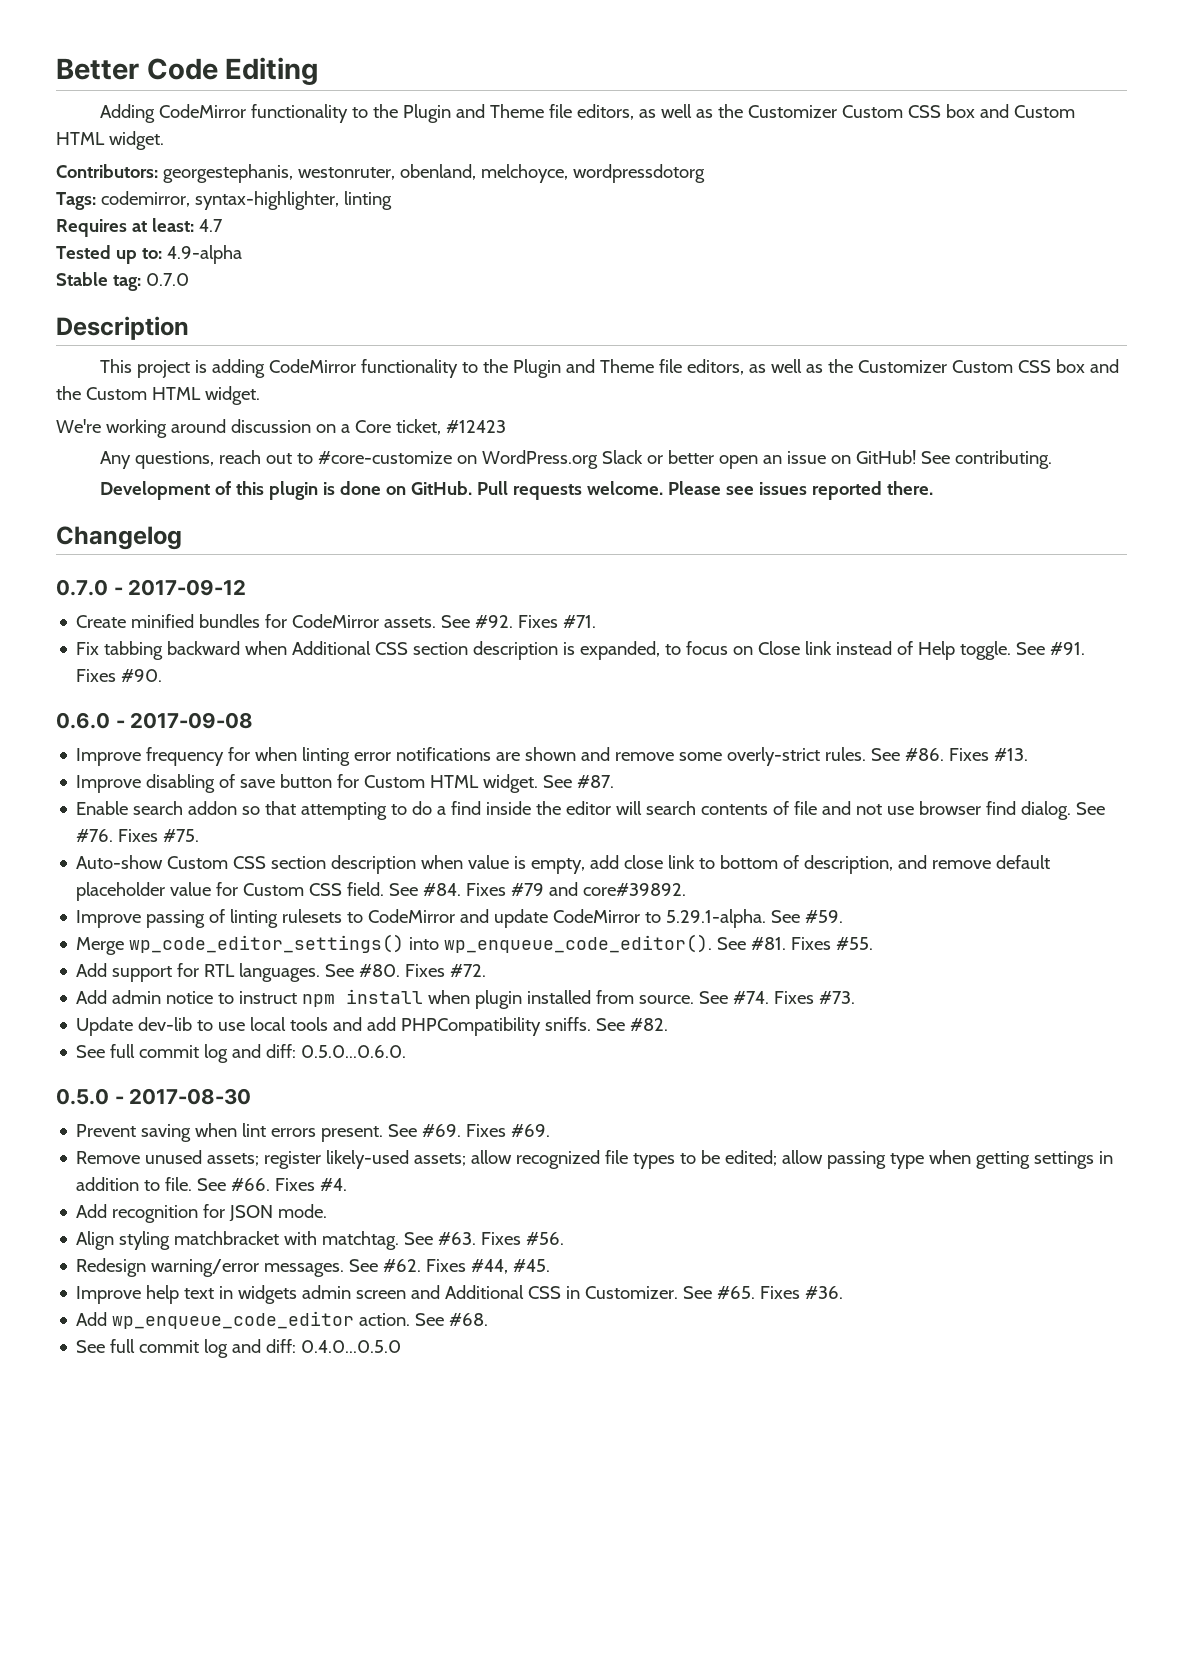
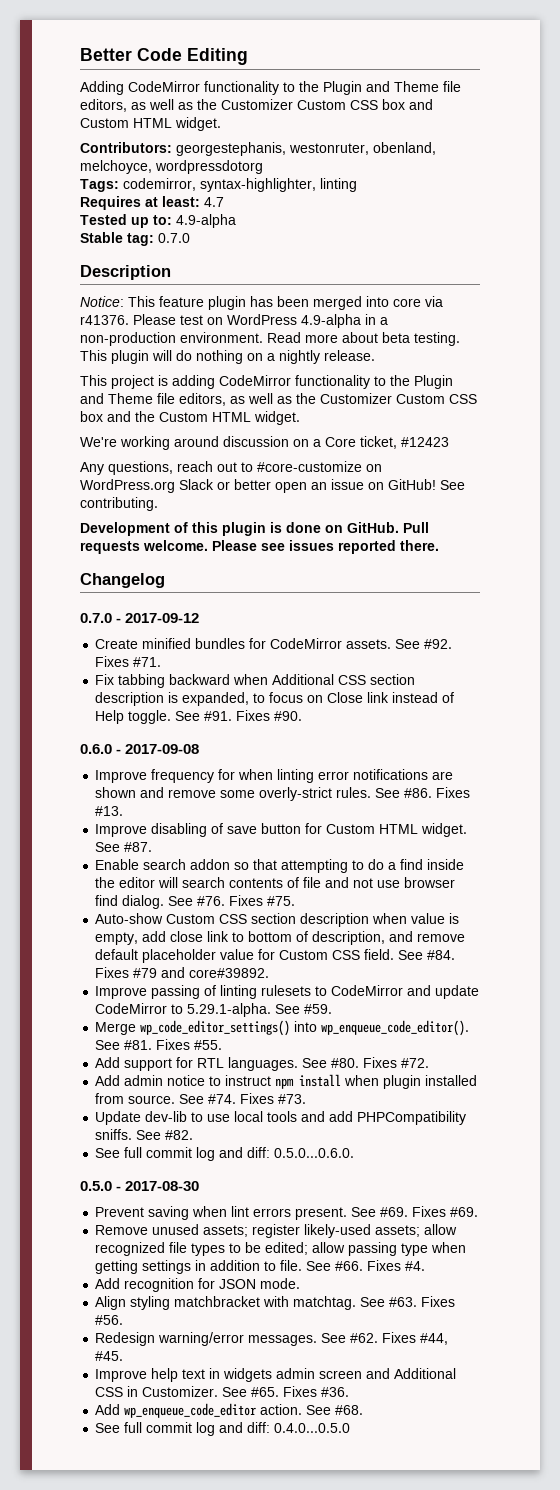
+ Notice: This feature plugin has been merged into core via r41376. Please test on WordPress 4.9-alpha in a non-production environment. Read more about beta testing. This plugin will do nothing on a nightly release.

